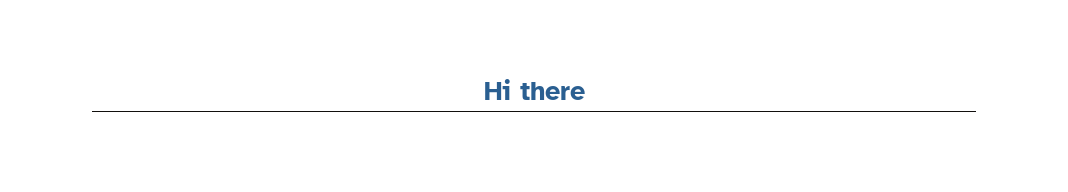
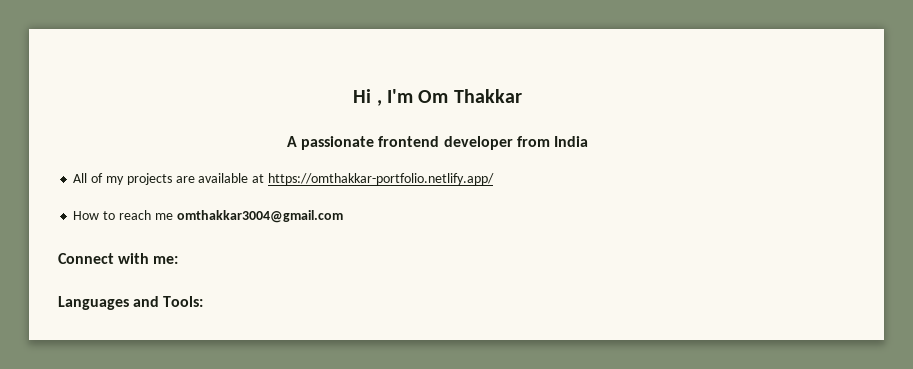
- Hi there
+ Hi , I'm Om Thakkar
+ A passionate frontend developer from India
+ All of my projects are available at https://omthakkar-portfolio.netlify.app/
+ How to reach me omthakkar3004@gmail.com
+ Connect with me:
+ Languages and Tools:

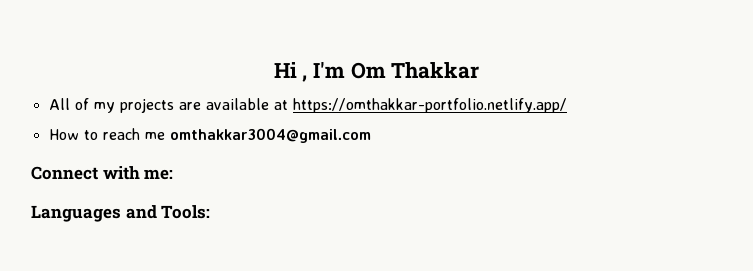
- A passionate frontend developer from India

